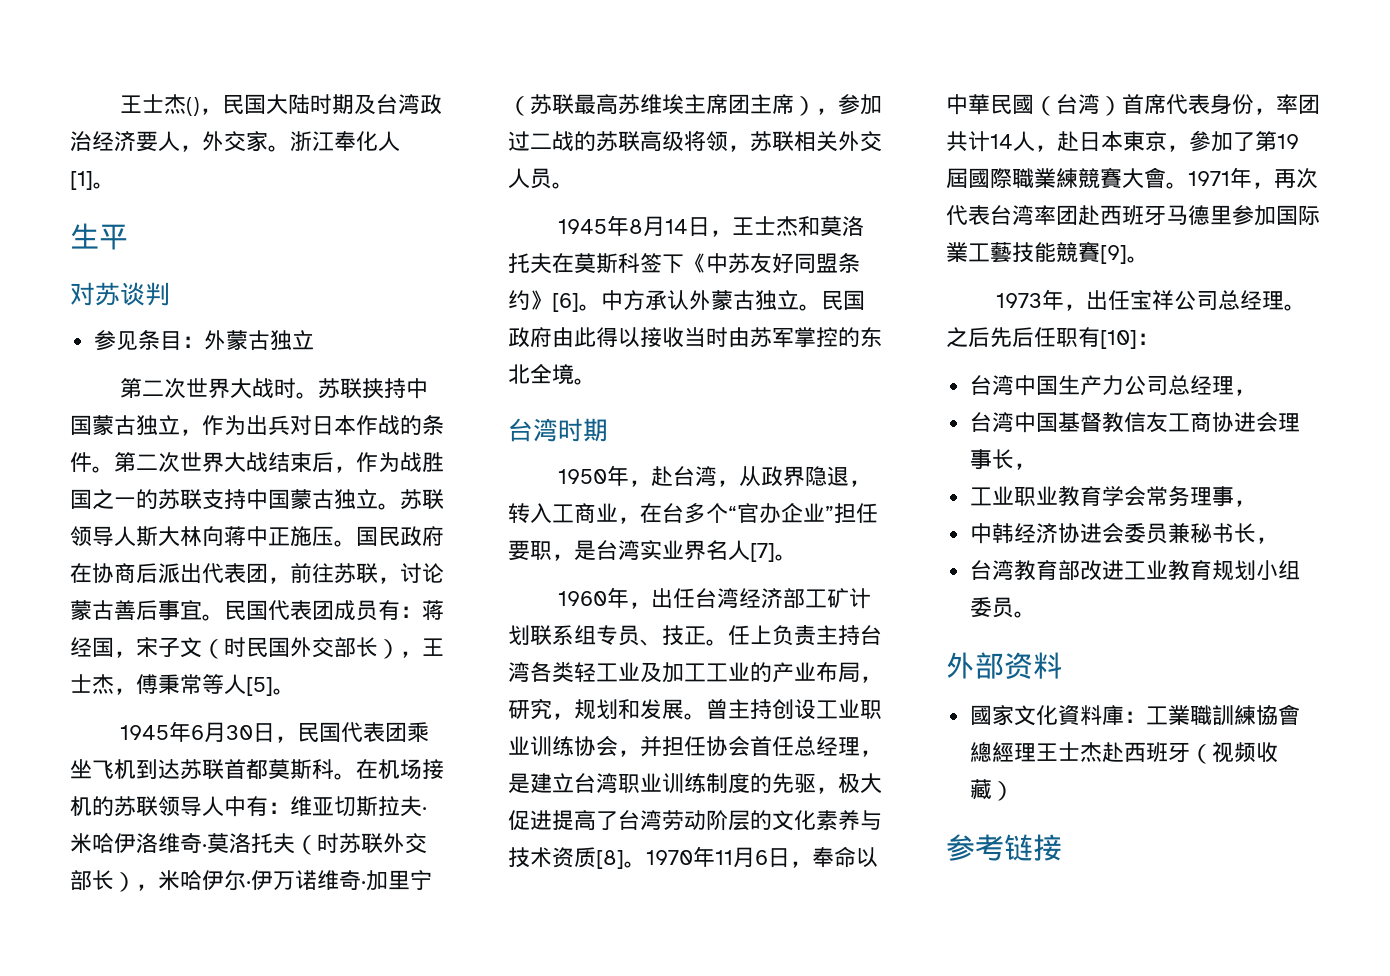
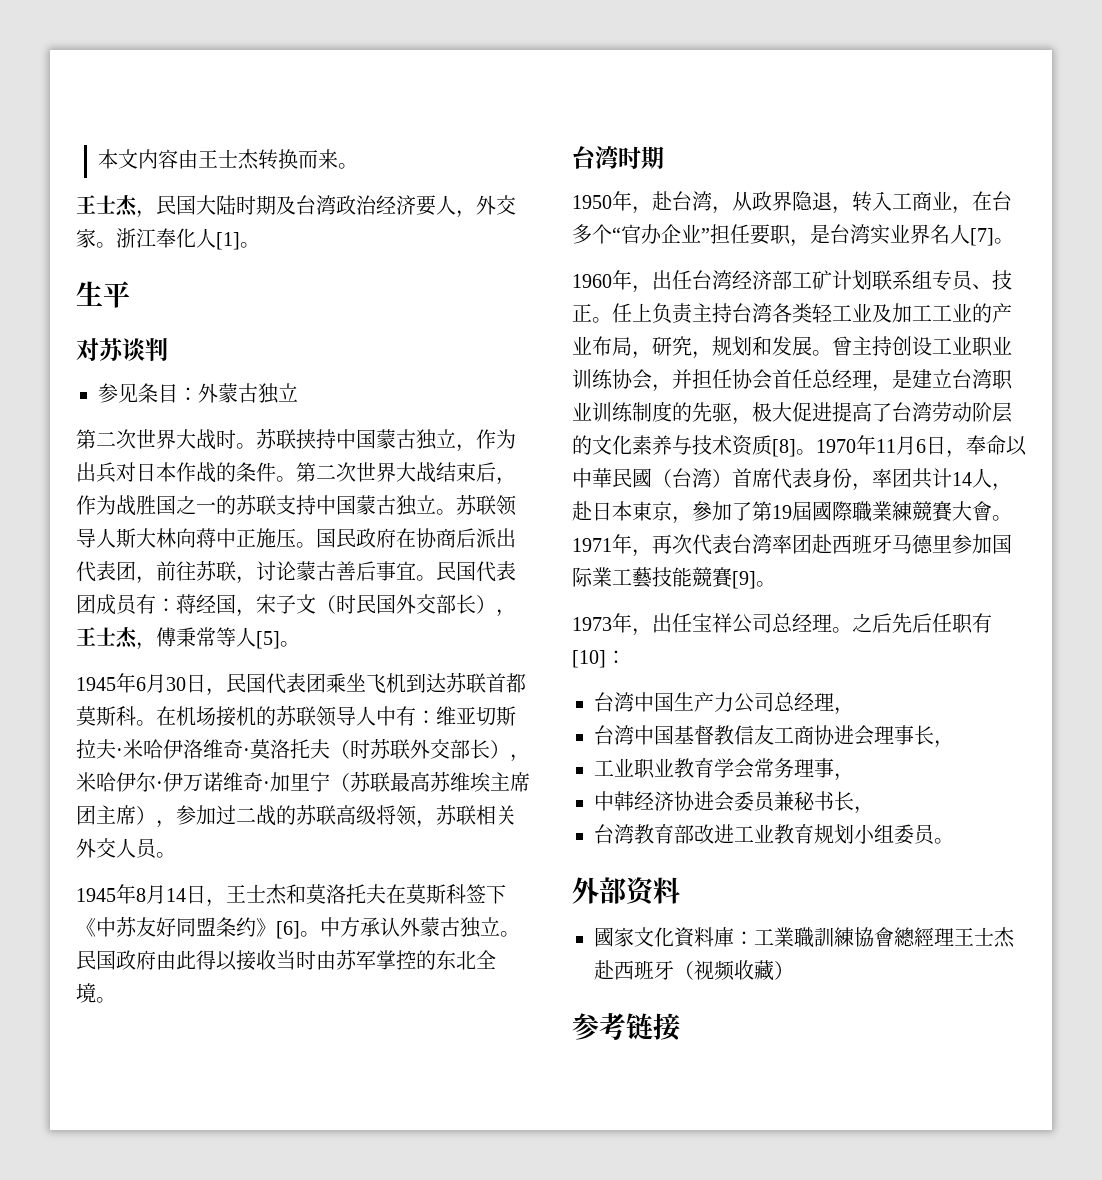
- 王士杰()，民国大陆时期及台湾政治经济要人，外交家。
+ 本文内容由王士杰转换而来。
+ 王士杰，民国大陆时期及台湾政治经济要人，外交家。

